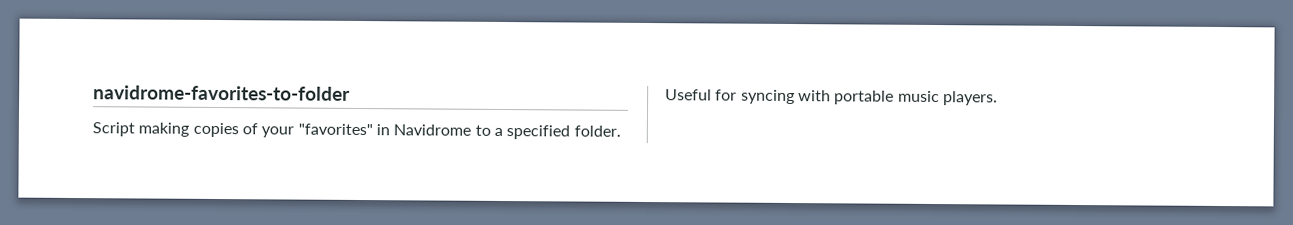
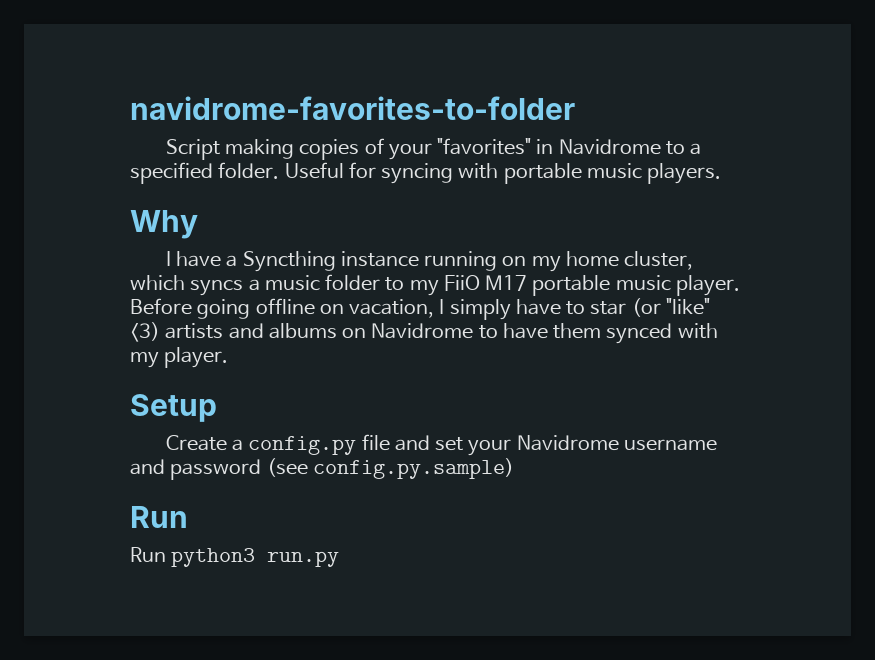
+ Why
+ I have a Syncthing instance running on my home cluster, which syncs a music folder to my FiiO M17 portable music player. Before going offline on vacation, I simply have to star (or "like" <3) artists and albums on Navidrome to have them synced with my player.
+ Setup
+ Create a config.py file and set your Navidrome username and password (see config.py.sample)
+ Run
+ Run python3 run.py

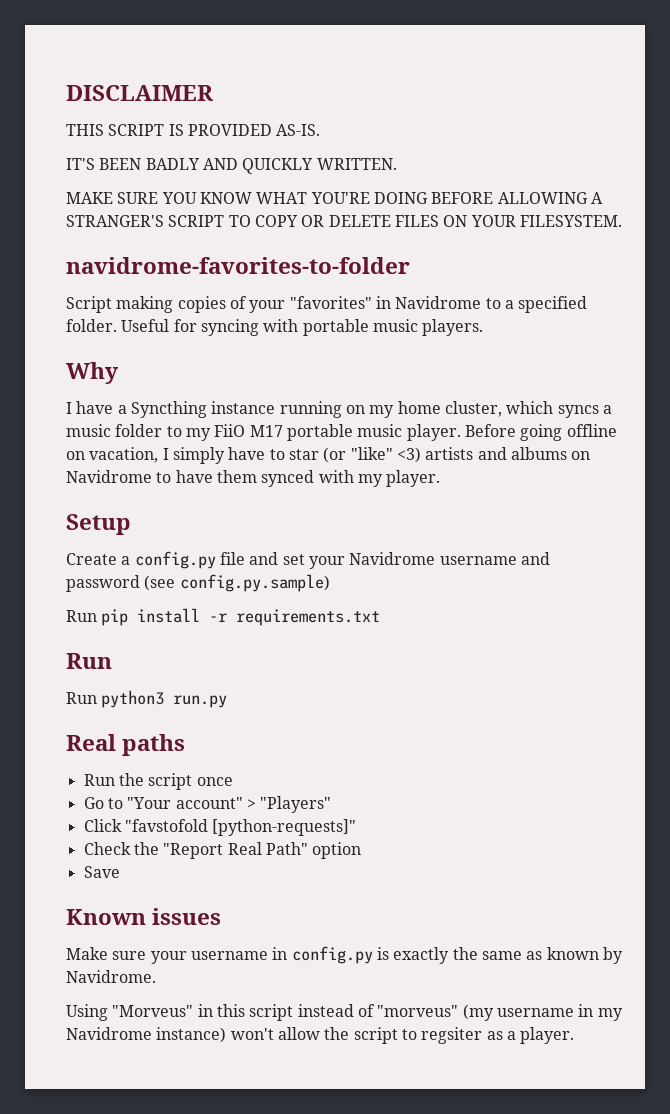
+ DISCLAIMER
+ THIS SCRIPT IS PROVIDED AS-IS.
+ IT'S BEEN BADLY AND QUICKLY WRITTEN.
+ MAKE SURE YOU KNOW WHAT YOU'RE DOING BEFORE ALLOWING A STRANGER'S SCRIPT TO COPY OR DELETE FILES ON YOUR FILESYSTEM.
+ Run pip install -r requirements.txt
+ Real paths
+ Run the script once
+ Go to "Your account" > "Players"
+ Click "favstofold [python-requests]"
+ Check the "Report Real Path" option
+ Save
+ Known issues
+ Make sure your username in config.py is exactly the same as known by Navidrome.
+ Using "Morveus" in this script instead of "morveus" (my username in my Navidrome instance) won't allow the script to regsiter as a player.

